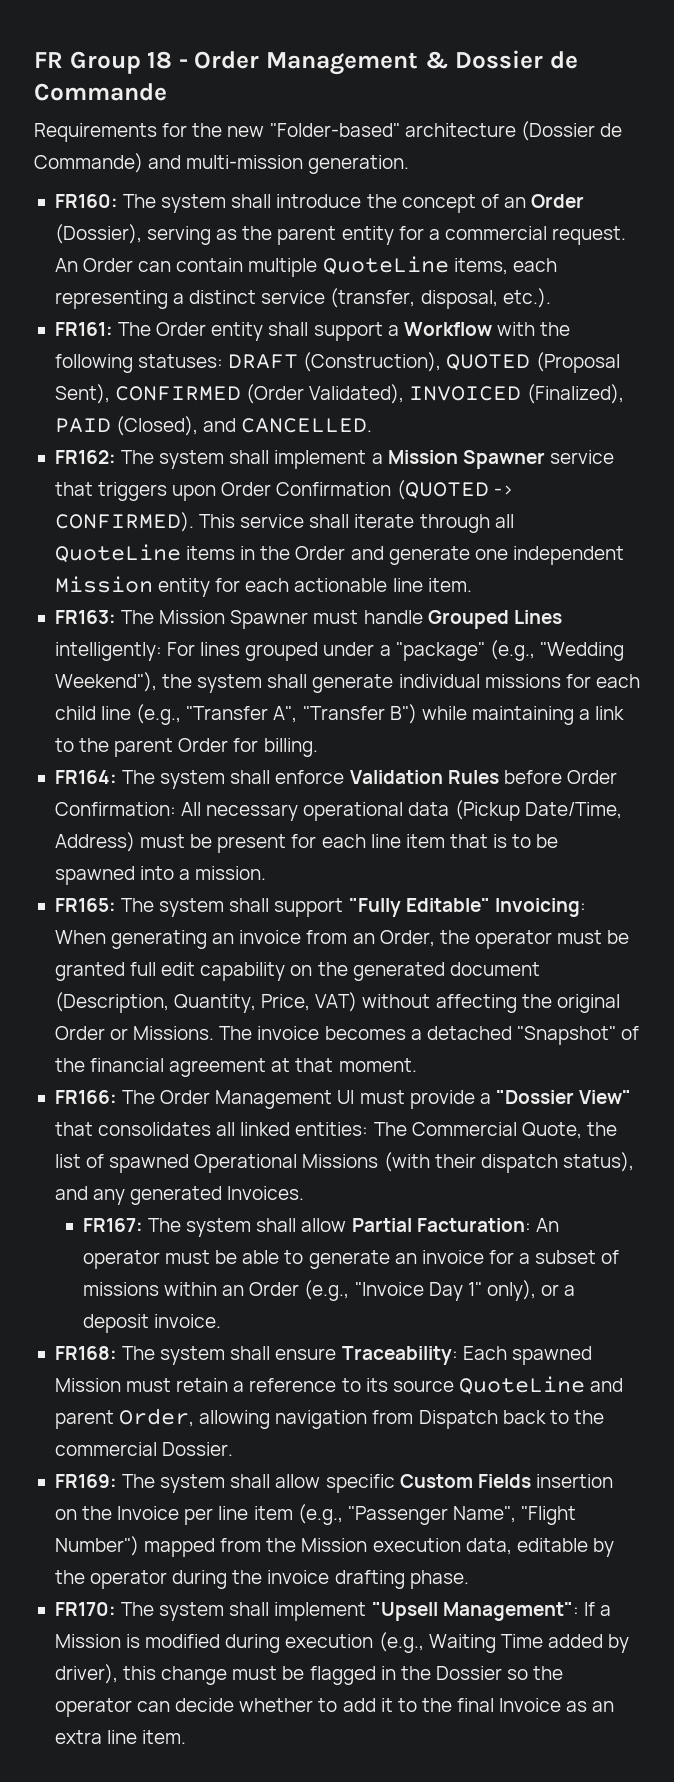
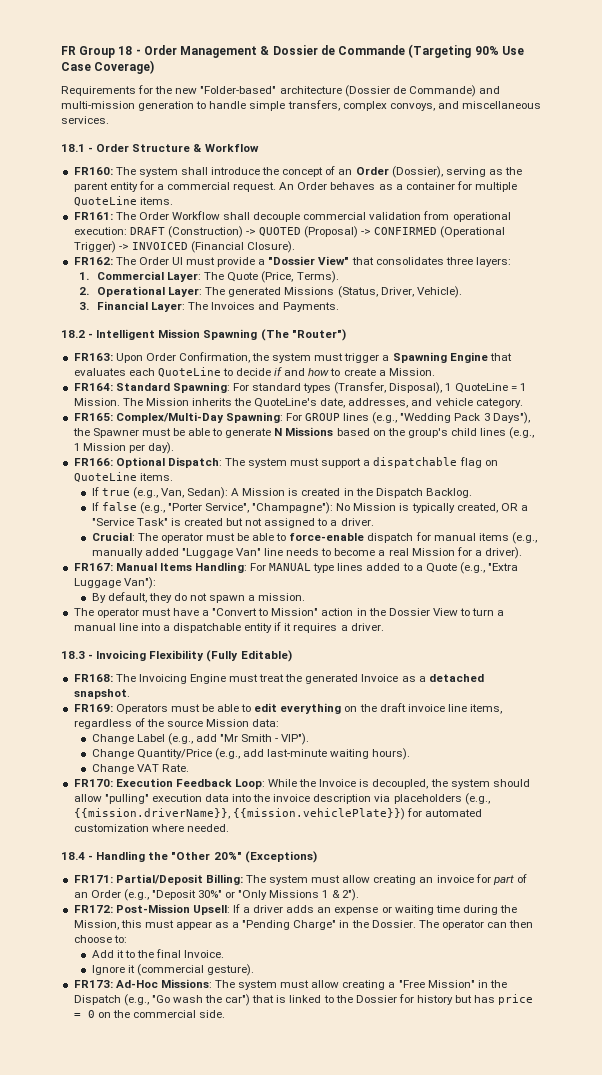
- FR Group 18 - Order Management & Dossier de Commande
+ FR Group 18 - Order Management & Dossier de Commande (Targeting 90% Use Case Coverage)
- Requirements for the new "Folder-based" architecture (Dossier de Commande) and multi-mission generation.
+ Requirements for the new "Folder-based" architecture (Dossier de Commande) and multi-mission generation to handle simple transfers, complex convoys, and miscellaneous services.
+ 18.1 - Order Structure & Workflow
- An Order can contain multiple QuoteLine items, each representing a distinct service (transfer, disposal, etc.).
- FR161: The Order entity shall support a Workflow with the following statuses: DRAFT (Construction), QUOTED (Proposal Sent), CONFIRMED (Order Validated), INVOICED (Finalized), PAID (Closed), and CANCELLED.
- FR162: The system shall implement a Mission Spawner service that triggers upon Order Confirmation (QUOTED -> CONFIRMED). This service shall iterate through all QuoteLine items in the Order and generate one independent Mission entity for each actionable line item.
- FR163: The Mission Spawner must handle Grouped Lines intelligently: For lines grouped under a "package" (e.g., "Wedding Weekend"), the system shall generate individual missions for each child line (e.g., "Transfer A", "Transfer B") while maintaining a link to the parent Order for billing.
- FR164: The system shall enforce Validation Rules before Order Confirmation: All necessary operational data (Pickup Date/Time, Address) must be present for each line item that is to be spawned into a mission.
- FR165: The system shall support "Fully Editable" Invoicing: When generating an invoice from an Order, the operator must be granted full edit capability on the generated document (Description, Quantity, Price, VAT) without affecting the original Order or Missions. The invoice becomes a detached "Snapshot" of the financial agreement at that moment.
- FR166: The Order Management UI must provide a "Dossier View" that consolidates all linked entities: The Commercial Quote, the list of spawned Operational Missions (with their dispatch status), and any generated Invoices.
- FR167: The system shall allow Partial Facturation: An operator must be able to generate an invoice for a subset of missions within an Order (e.g., "Invoice Day 1" only), or a deposit invoice.
- FR168: The system shall ensure Traceability: Each spawned Mission must retain a reference to its source QuoteLine and parent Order, allowing navigation from Dispatch back to the commercial Dossier.
- FR169: The system shall allow specific Custom Fields insertion on the Invoice per line item (e.g., "Passenger Name", "Flight Number") mapped from the Mission execution data, editable by the operator during the invoice drafting phase.
- FR170: The system shall implement "Upsell Management": If a Mission is modified during execution (e.g., Waiting Time added by driver), this change must be flagged in the Dossier so the operator can decide whether to add it to the final Invoice as an extra line item.
+ An Order behaves as a container for multiple QuoteLine items.
+ FR161: The Order Workflow shall decouple commercial validation from operational execution: DRAFT (Construction) -> QUOTED (Proposal) -> CONFIRMED (Operational Trigger) -> INVOICED (Financial Closure).
+ FR162: The Order UI must provide a "Dossier View" that consolidates three layers:
+ 1. Commercial Layer: The Quote (Price, Terms).
+ 2. Operational Layer: The generated Missions (Status, Driver, Vehicle).
+ 3. Financial Layer: The Invoices and Payments.
+ 18.2 - Intelligent Mission Spawning (The "Router")
+ FR163: Upon Order Confirmation, the system must trigger a Spawning Engine that evaluates each QuoteLine to decide if and how to create a Mission.
+ FR164: Standard Spawning: For standard types (Transfer, Disposal), 1 QuoteLine = 1 Mission. The Mission inherits the QuoteLine's date, addresses, and vehicle category.
+ FR165: Complex/Multi-Day Spawning: For GROUP lines (e.g., "Wedding Pack 3 Days"), the Spawner must be able to generate N Missions based on the group's child lines (e.g., 1 Mission per day).
+ FR166: Optional Dispatch: The system must support a dispatchable flag on QuoteLine items.
+ If true (e.g., Van, Sedan): A Mission is created in the Dispatch Backlog.
+ If false (e.g., "Porter Service", "Champagne"): No Mission is typically created, OR a "Service Task" is created but not assigned to a driver.
+ Crucial: The operator must be able to force-enable dispatch for manual items (e.g., manually added "Luggage Van" line needs to become a real Mission for a driver).
+ FR167: Manual Items Handling: For MANUAL type lines added to a Quote (e.g., "Extra Luggage Van"):
+ By default, they do not spawn a mission.
+ The operator must have a "Convert to Mission" action in the Dossier View to turn a manual line into a dispatchable entity if it requires a driver.
+ 18.3 - Invoicing Flexibility (Fully Editable)
+ FR168: The Invoicing Engine must treat the generated Invoice as a detached snapshot.
+ FR169: Operators must be able to edit everything on the draft invoice line items, regardless of the source Mission data:
+ Change Label (e.g., add "Mr Smith - VIP").
+ Change Quantity/Price (e.g., add last-minute waiting hours).
+ Change VAT Rate.
+ FR170: Execution Feedback Loop: While the Invoice is decoupled, the system should allow "pulling" execution data into the invoice description via placeholders (e.g., {{mission.driverName}}, {{mission.vehiclePlate}}) for automated customization where needed.
+ 18.4 - Handling the "Other 20%" (Exceptions)
+ FR171: Partial/Deposit Billing: The system must allow creating an invoice for part of an Order (e.g., "Deposit 30%" or "Only Missions 1 & 2").
+ FR172: Post-Mission Upsell: If a driver adds an expense or waiting time during the Mission, this must appear as a "Pending Charge" in the Dossier. The operator can then choose to:
+ Add it to the final Invoice.
+ Ignore it (commercial gesture).
+ FR173: Ad-Hoc Missions: The system must allow creating a "Free Mission" in the Dispatch (e.g., "Go wash the car") that is linked to the Dossier for history but has price = 0 on the commercial side.

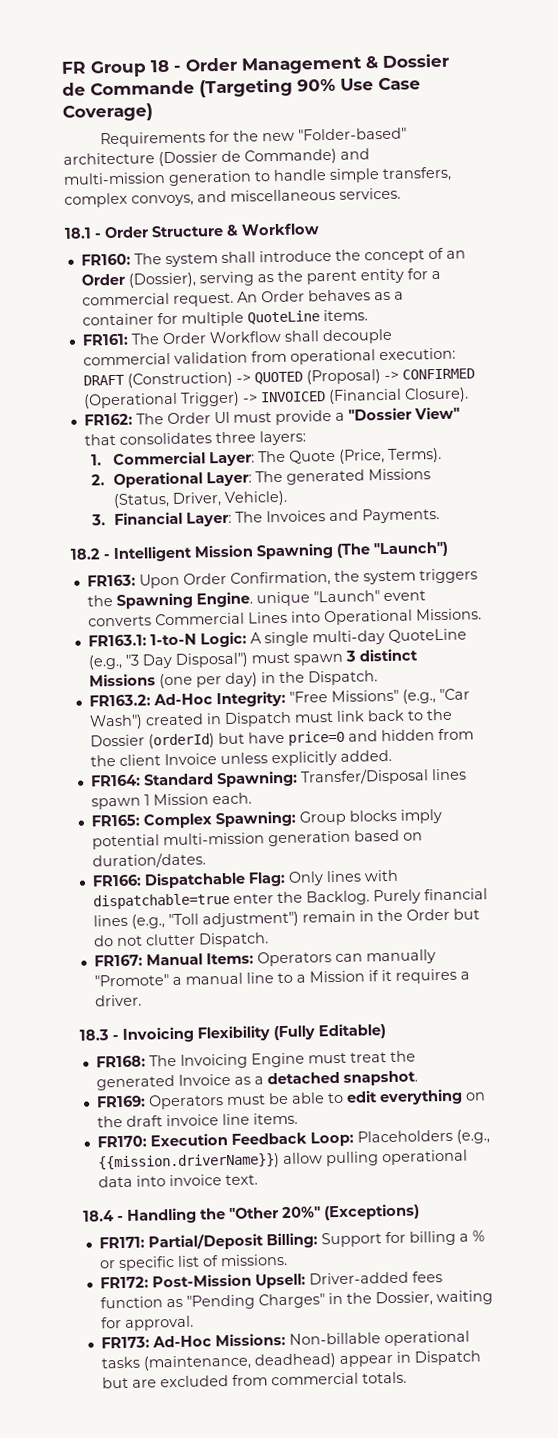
- 18.2 - Intelligent Mission Spawning (The "Router")
+ 18.2 - Intelligent Mission Spawning (The "Launch")
- FR163: Upon Order Confirmation, the system must trigger a Spawning Engine that evaluates each QuoteLine to decide if and how to create a Mission.
- FR164: Standard Spawning: For standard types (Transfer, Disposal), 1 QuoteLine = 1 Mission. The Mission inherits the QuoteLine's date, addresses, and vehicle category.
- FR165: Complex/Multi-Day Spawning: For GROUP lines (e.g., "Wedding Pack 3 Days"), the Spawner must be able to generate N Missions based on the group's child lines (e.g., 1 Mission per day).
- FR166: Optional Dispatch: The system must support a dispatchable flag on QuoteLine items.
- If true (e.g., Van, Sedan): A Mission is created in the Dispatch Backlog.
- If false (e.g., "Porter Service", "Champagne"): No Mission is typically created, OR a "Service Task" is created but not assigned to a driver.
- Crucial: The operator must be able to force-enable dispatch for manual items (e.g., manually added "Luggage Van" line needs to become a real Mission for a driver).
- FR167: Manual Items Handling: For MANUAL type lines added to a Quote (e.g., "Extra Luggage Van"):
- By default, they do not spawn a mission.
- The operator must have a "Convert to Mission" action in the Dossier View to turn a manual line into a dispatchable entity if it requires a driver.
+ FR163: Upon Order Confirmation, the system triggers the Spawning Engine. unique "Launch" event converts Commercial Lines into Operational Missions.
+ FR163.1: 1-to-N Logic: A single multi-day QuoteLine (e.g., "3 Day Disposal") must spawn 3 distinct Missions (one per day) in the Dispatch.
+ FR163.2: Ad-Hoc Integrity: "Free Missions" (e.g., "Car Wash") created in Dispatch must link back to the Dossier (orderId) but have price=0 and hidden from the client Invoice unless explicitly added.
+ FR164: Standard Spawning: Transfer/Disposal lines spawn 1 Mission each.
+ FR165: Complex Spawning: Group blocks imply potential multi-mission generation based on duration/dates.
+ FR166: Dispatchable Flag: Only lines with dispatchable=true enter the Backlog. Purely financial lines (e.g., "Toll adjustment") remain in the Order but do not clutter Dispatch.
+ FR167: Manual Items: Operators can manually "Promote" a manual line to a Mission if it requires a driver.
- FR169: Operators must be able to edit everything on the draft invoice line items, regardless of the source Mission data:
- Change Label (e.g., add "Mr Smith - VIP").
- Change Quantity/Price (e.g., add last-minute waiting hours).
- Change VAT Rate.
- FR170: Execution Feedback Loop: While the Invoice is decoupled, the system should allow "pulling" execution data into the invoice description via placeholders (e.g., {{mission.driverName}}, {{mission.vehiclePlate}}) for automated customization where needed.
+ FR169: Operators must be able to edit everything on the draft invoice line items.
+ FR170: Execution Feedback Loop: Placeholders (e.g., {{mission.driverName}}) allow pulling operational data into invoice text.
- FR171: Partial/Deposit Billing: The system must allow creating an invoice for part of an Order (e.g., "Deposit 30%" or "Only Missions 1 & 2").
- FR172: Post-Mission Upsell: If a driver adds an expense or waiting time during the Mission, this must appear as a "Pending Charge" in the Dossier. The operator can then choose to:
- Add it to the final Invoice.
- Ignore it (commercial gesture).
- FR173: Ad-Hoc Missions: The system must allow creating a "Free Mission" in the Dispatch (e.g., "Go wash the car") that is linked to the Dossier for history but has price = 0 on the commercial side.
+ FR171: Partial/Deposit Billing: Support for billing a % or specific list of missions.
+ FR172: Post-Mission Upsell: Driver-added fees function as "Pending Charges" in the Dossier, waiting for approval.
+ FR173: Ad-Hoc Missions: Non-billable operational tasks (maintenance, deadhead) appear in Dispatch but are excluded from commercial totals.

